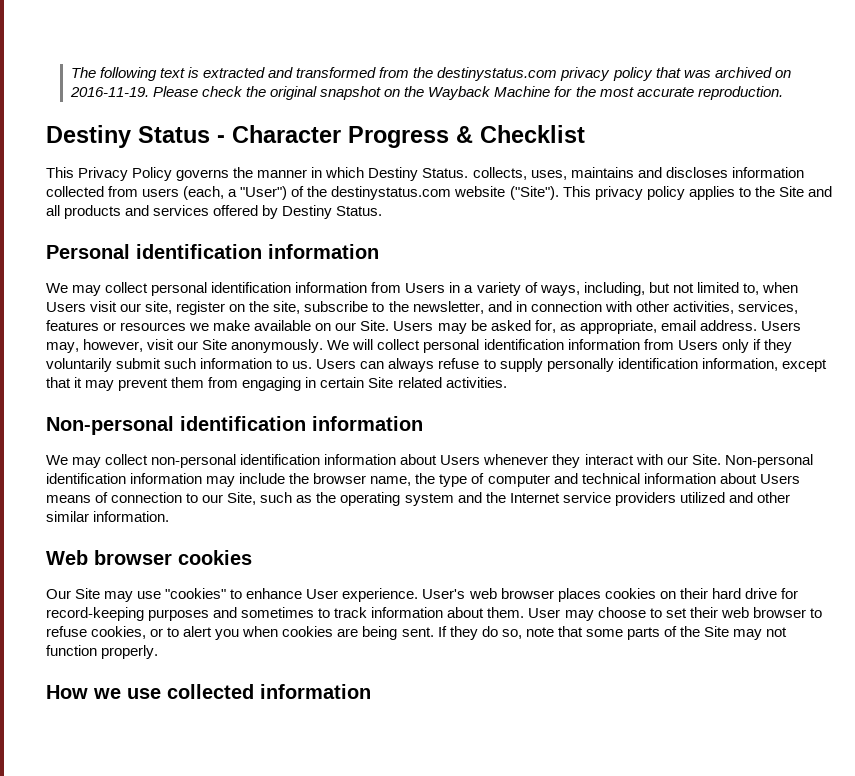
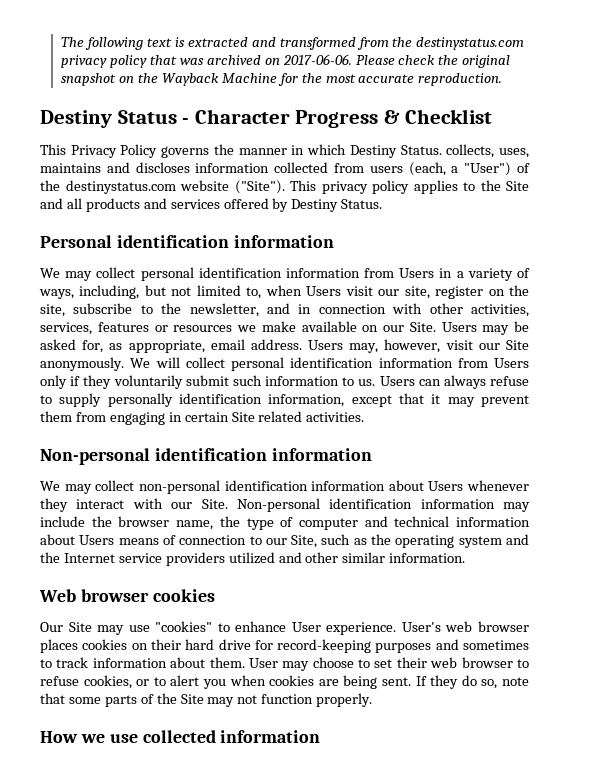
- The following text is extracted and transformed from the destinystatus.com privacy policy that was archived on 2016-11-19.
+ The following text is extracted and transformed from the destinystatus.com privacy policy that was archived on 2017-06-06.

